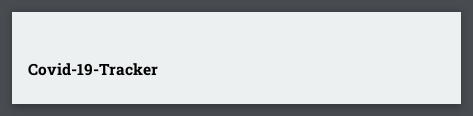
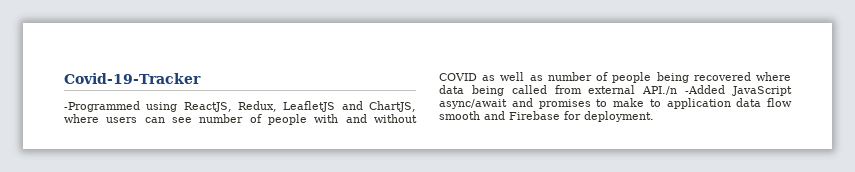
+ -Programmed using ReactJS, Redux, LeafletJS and ChartJS, where users can see number of people with and without COVID as well as number of people being recovered where data being called from external API./n -Added JavaScript async/await and promises to make to application data flow smooth and Firebase for deployment.

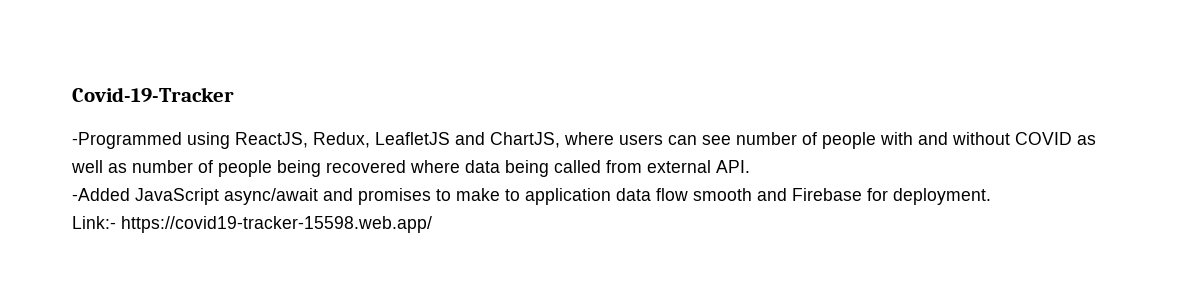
- -Programmed using ReactJS, Redux, LeafletJS and ChartJS, where users can see number of people with and without COVID as well as number of people being recovered where data being called from external API./n -Added JavaScript async/await and promises to make to application data flow smooth and Firebase for deployment.
+ -Programmed using ReactJS, Redux, LeafletJS and ChartJS, where users can see number of people with and without COVID as well as number of people being recovered where data being called from external API.
+ -Added JavaScript async/await and promises to make to application data flow smooth and Firebase for deployment.
+ Link:- https://covid19-tracker-15598.web.app/

